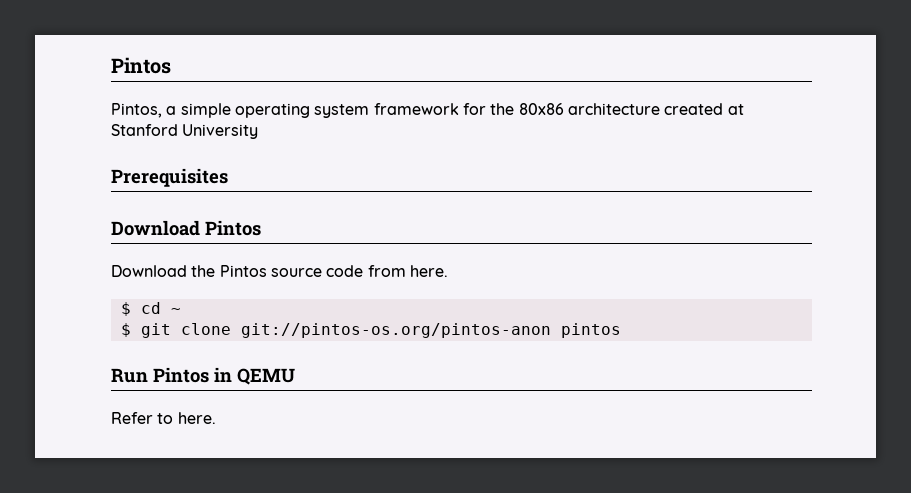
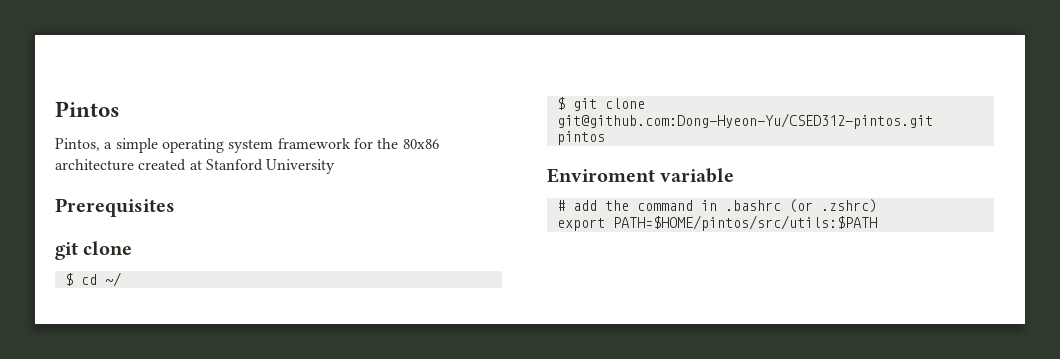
  Prerequisites
- Download Pintos
- Download the Pintos source code from here.
+ git clone
- $ cd ~
+ $ cd ~/
- $ git clone git://pintos-os.org/pintos-anon pintos
+ $ git clone git@github.com:Dong-Hyeon-Yu/CSED312-pintos.git pintos
- Run Pintos in QEMU
- Refer to here.
+ Enviroment variable
+ # add the command in .bashrc (or .zshrc)
+ export PATH=$HOME/pintos/src/utils:$PATH

